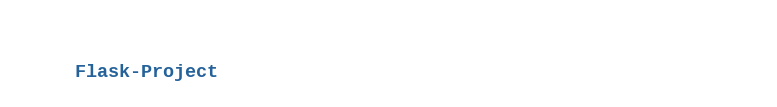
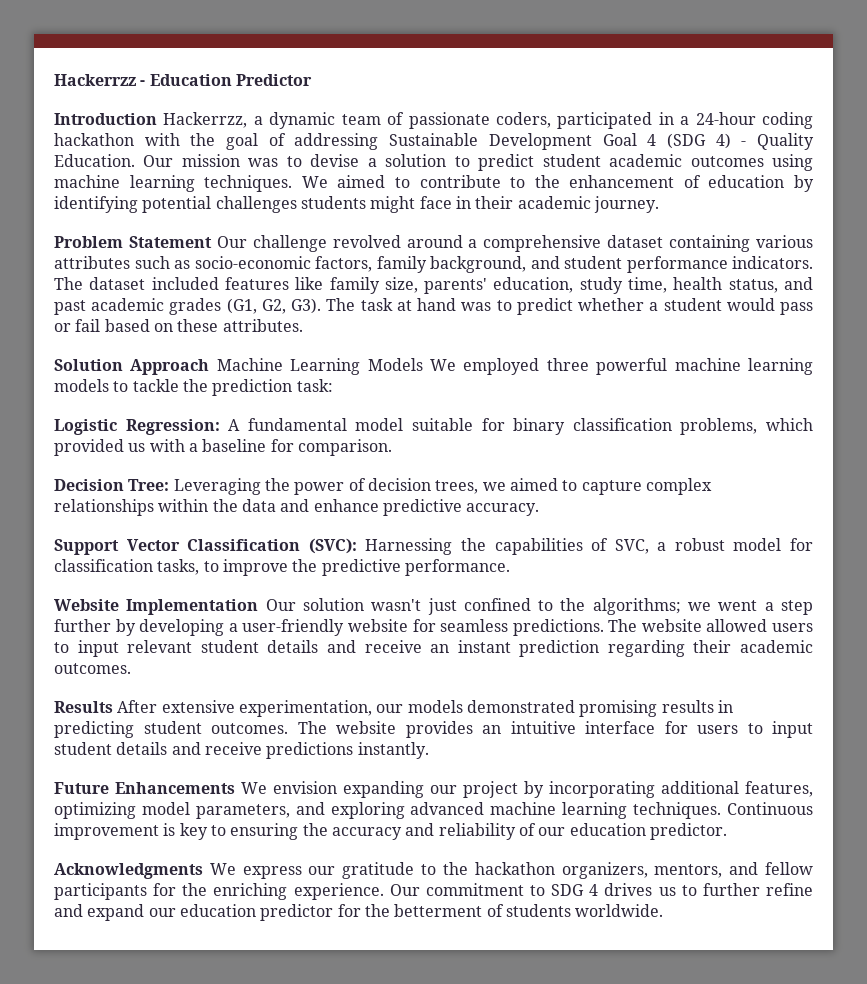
- Flask-Project
+ Hackerrzz - Education Predictor
+ Introduction Hackerrzz, a dynamic team of passionate coders, participated in a 24-hour coding hackathon with the goal of addressing Sustainable Development Goal 4 (SDG 4) - Quality Education. Our mission was to devise a solution to predict student academic outcomes using machine learning techniques. We aimed to contribute to the enhancement of education by identifying potential challenges students might face in their academic journey.
+ Problem Statement Our challenge revolved around a comprehensive dataset containing various attributes such as socio-economic factors, family background, and student performance indicators. The dataset included features like family size, parents' education, study time, health status, and past academic grades (G1, G2, G3). The task at hand was to predict whether a student would pass or fail based on these attributes.
+ Solution Approach Machine Learning Models We employed three powerful machine learning models to tackle the prediction task:
+ Logistic Regression: A fundamental model suitable for binary classification problems, which provided us with a baseline for comparison.
+ Decision Tree: Leveraging the power of decision trees, we aimed to capture complex relationships within the data and enhance predictive accuracy.
+ Support Vector Classification (SVC): Harnessing the capabilities of SVC, a robust model for classification tasks, to improve the predictive performance.
+ Website Implementation Our solution wasn't just confined to the algorithms; we went a step further by developing a user-friendly website for seamless predictions. The website allowed users to input relevant student details and receive an instant prediction regarding their academic outcomes.
+ Results After extensive experimentation, our models demonstrated promising results in predicting student outcomes. The website provides an intuitive interface for users to input student details and receive predictions instantly.
+ Future Enhancements We envision expanding our project by incorporating additional features, optimizing model parameters, and exploring advanced machine learning techniques. Continuous improvement is key to ensuring the accuracy and reliability of our education predictor.
+ Acknowledgments We express our gratitude to the hackathon organizers, mentors, and fellow participants for the enriching experience. Our commitment to SDG 4 drives us to further refine and expand our education predictor for the betterment of students worldwide.

